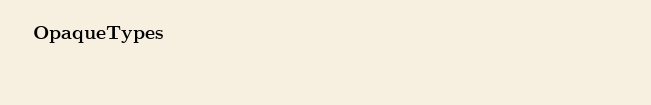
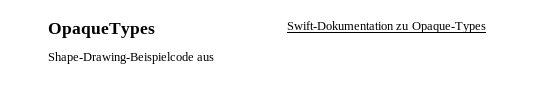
+ Shape-Drawing-Beispielcode aus Swift-Dokumentation zu Opaque-Types

